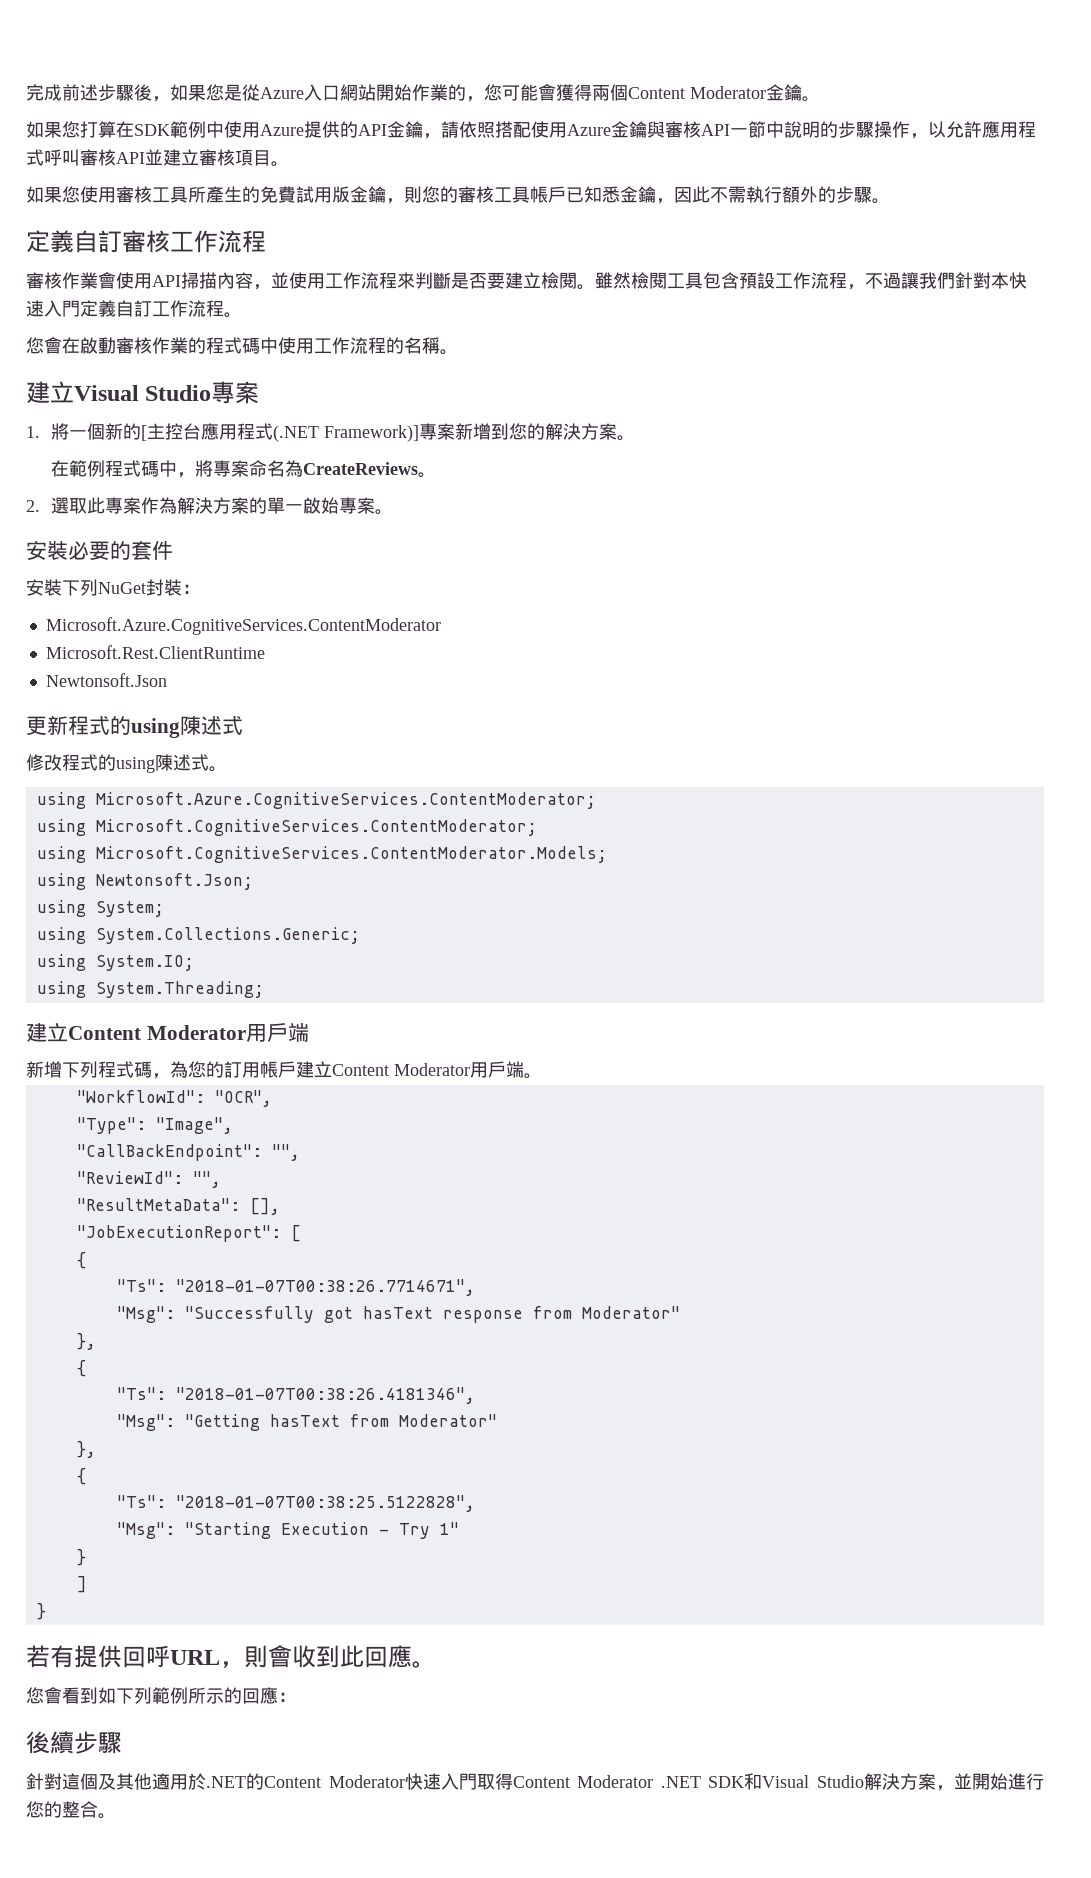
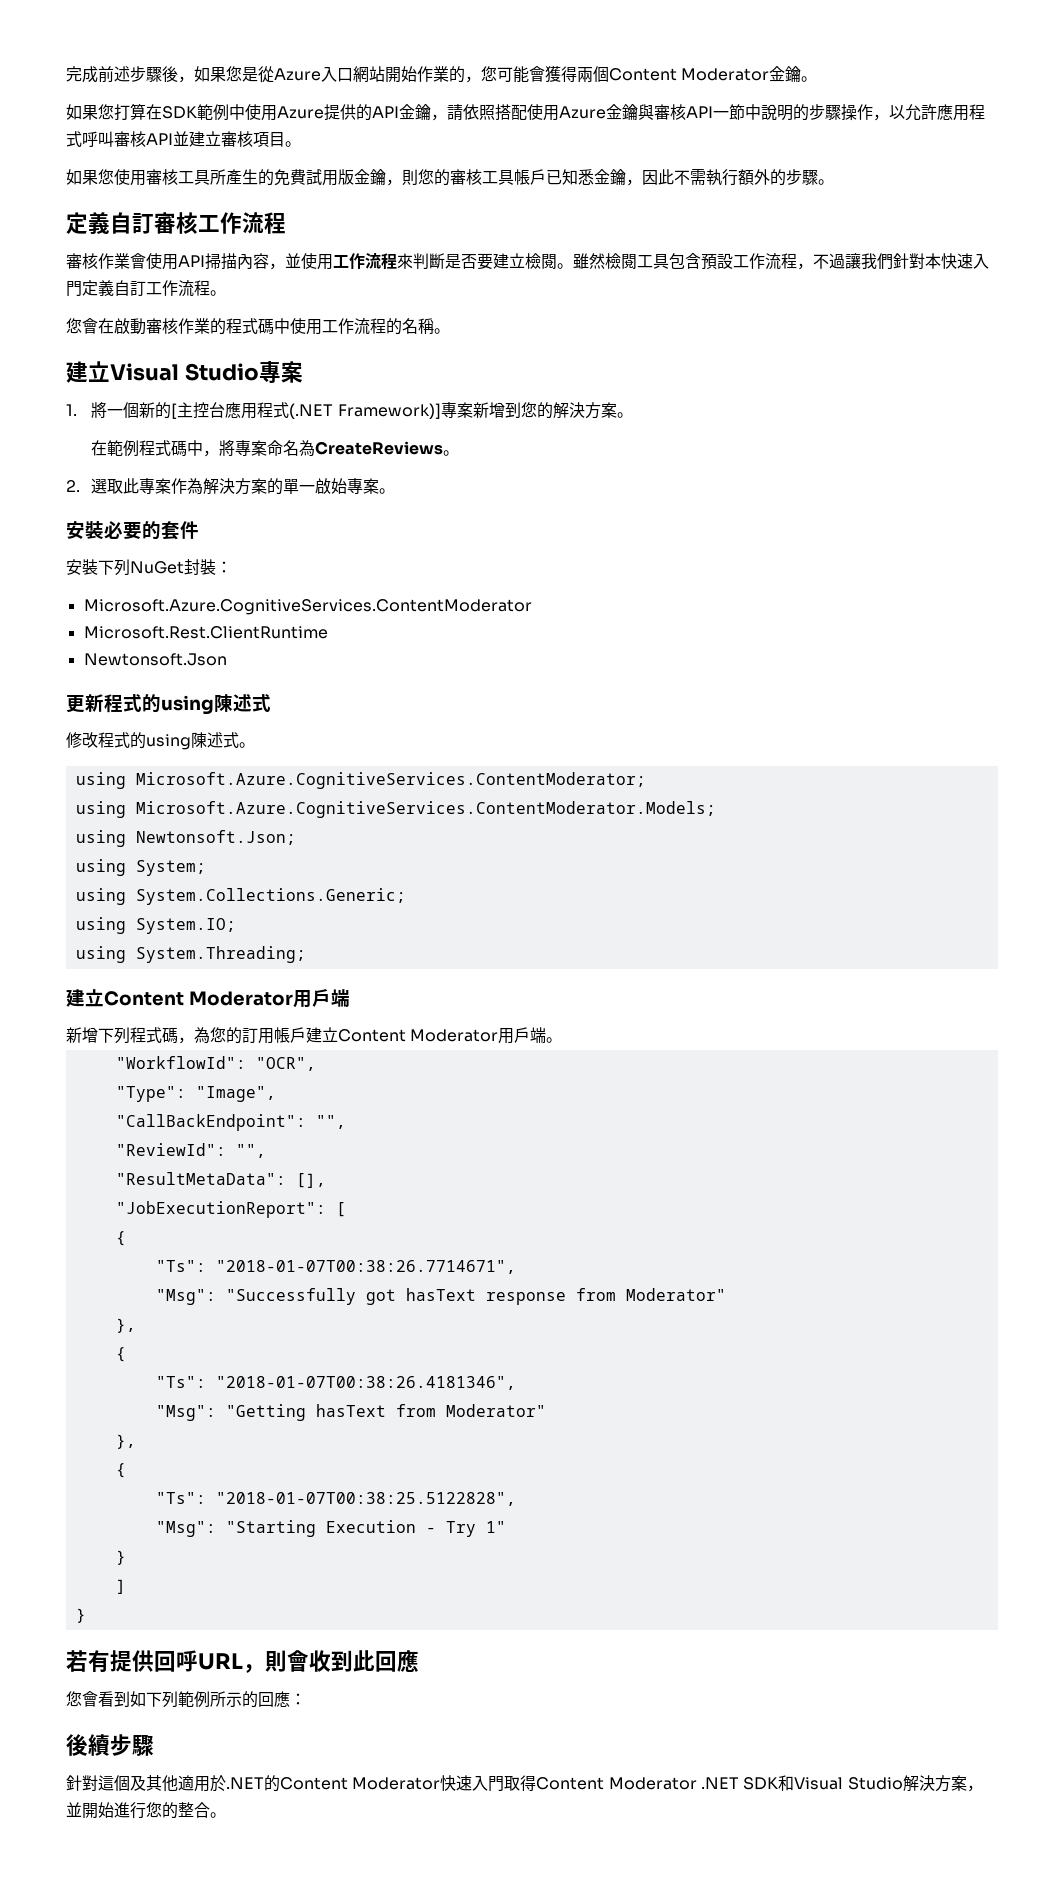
- using Microsoft.CognitiveServices.ContentModerator;
- using Microsoft.CognitiveServices.ContentModerator.Models;
+ using Microsoft.Azure.CognitiveServices.ContentModerator.Models;
- 若有提供回呼URL，則會收到此回應。
+ 若有提供回呼URL，則會收到此回應

